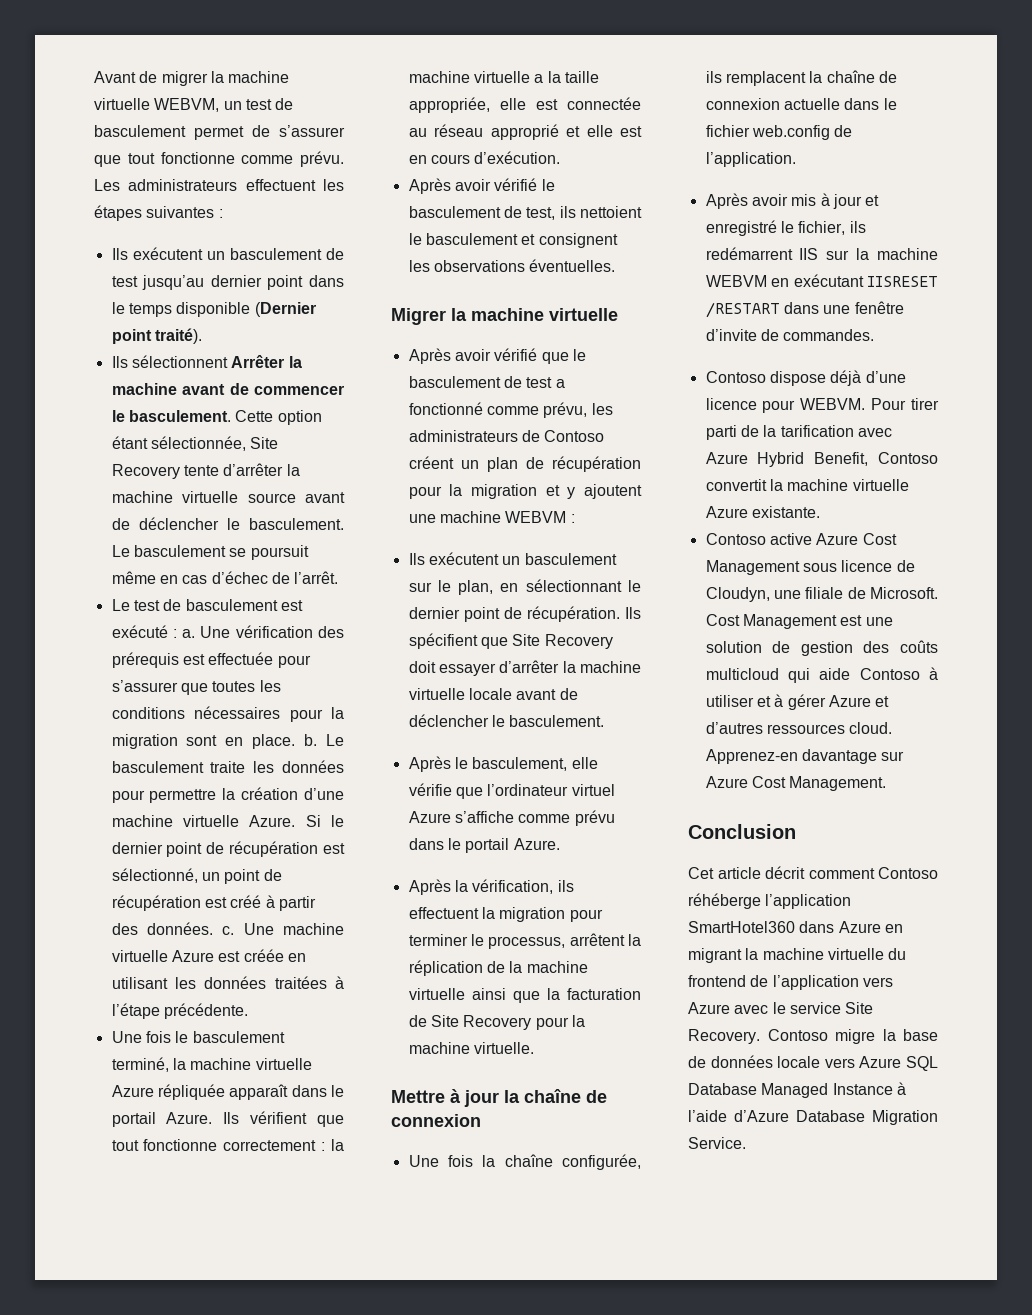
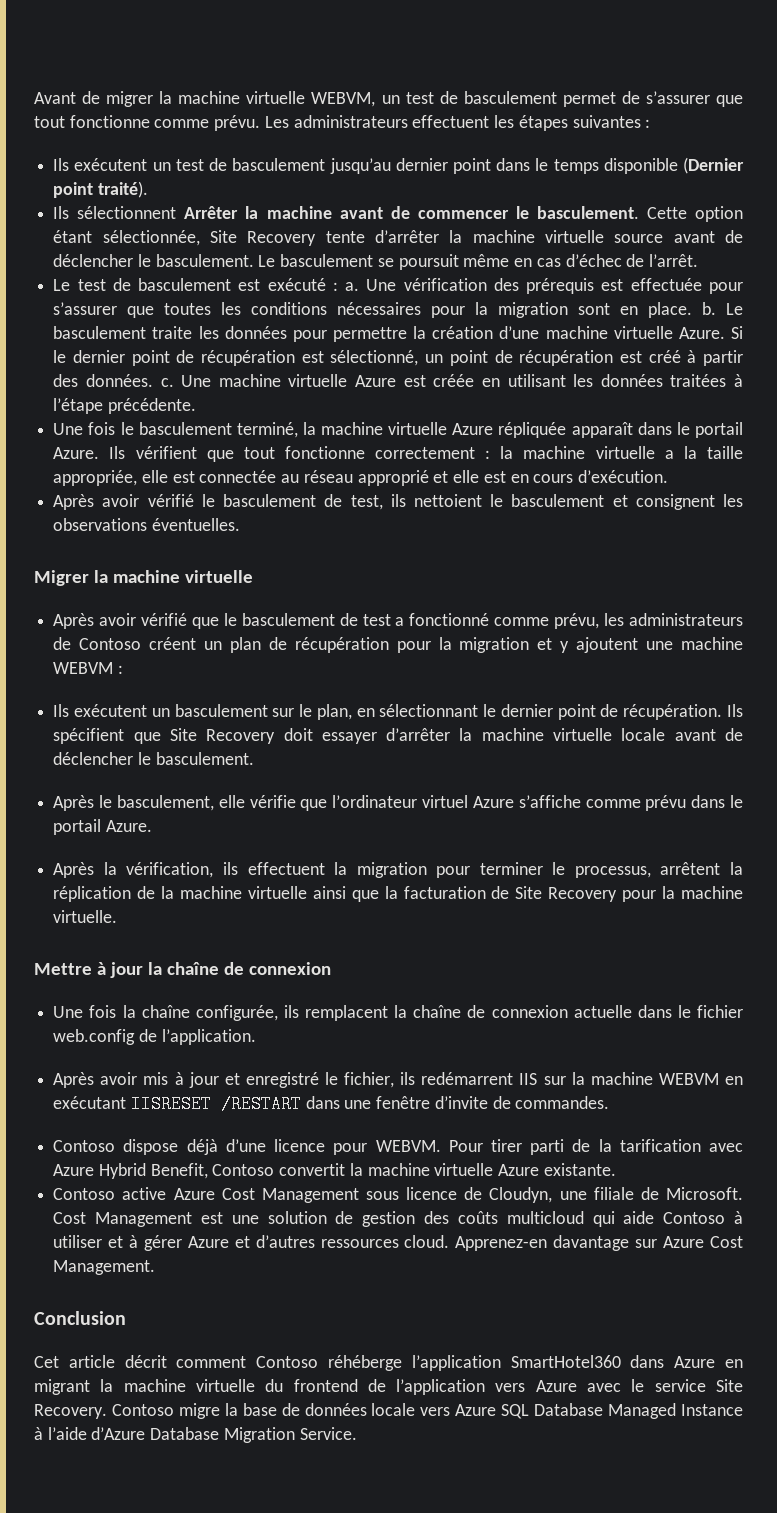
- Ils exécutent un basculement de test jusqu’au dernier point dans le temps disponible (Dernier point traité).
+ Ils exécutent un test de basculement jusqu’au dernier point dans le temps disponible (Dernier point traité).

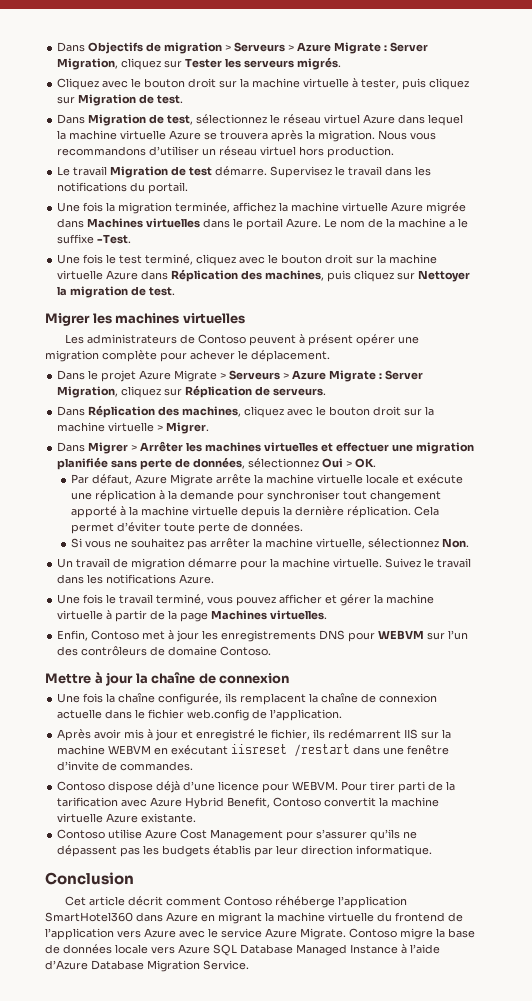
- Avant de migrer la machine virtuelle WEBVM, un test de basculement permet de s’assurer que tout fonctionne comme prévu. Les administrateurs effectuent les étapes suivantes :
- Ils exécutent un test de basculement jusqu’au dernier point dans le temps disponible (Dernier point traité).
- Ils sélectionnent Arrêter la machine avant de commencer le basculement. Cette option étant sélectionnée, Site Recovery tente d’arrêter la machine virtuelle source avant de déclencher le basculement. Le basculement se poursuit même en cas d’échec de l’arrêt.
- Le test de basculement est exécuté : a. Une vérification des prérequis est effectuée pour s’assurer que toutes les conditions nécessaires pour la migration sont en place. b. Le basculement traite les données pour permettre la création d’une machine virtuelle Azure. Si le dernier point de récupération est sélectionné, un point de récupération est créé à partir des données. c. Une machine virtuelle Azure est créée en utilisant les données traitées à l’étape précédente.
- Une fois le basculement terminé, la machine virtuelle Azure répliquée apparaît dans le portail Azure. Ils vérifient que tout fonctionne correctement : la machine virtuelle a la taille appropriée, elle est connectée au réseau approprié et elle est en cours d’exécution.
- Après avoir vérifié le basculement de test, ils nettoient le basculement et consignent les observations éventuelles.
- Migrer la machine virtuelle
- Après avoir vérifié que le basculement de test a fonctionné comme prévu, les administrateurs de Contoso créent un plan de récupération pour la migration et y ajoutent une machine WEBVM :
- Ils exécutent un basculement sur le plan, en sélectionnant le dernier point de récupération. Ils spécifient que Site Recovery doit essayer d’arrêter la machine virtuelle locale avant de déclencher le basculement.
- Après le basculement, elle vérifie que l’ordinateur virtuel Azure s’affiche comme prévu dans le portail Azure.
- Après la vérification, ils effectuent la migration pour terminer le processus, arrêtent la réplication de la machine virtuelle ainsi que la facturation de Site Recovery pour la machine virtuelle.
+ Dans Objectifs de migration > Serveurs > Azure Migrate : Server Migration, cliquez sur Tester les serveurs migrés.
+ Cliquez avec le bouton droit sur la machine virtuelle à tester, puis cliquez sur Migration de test.
+ Dans Migration de test, sélectionnez le réseau virtuel Azure dans lequel la machine virtuelle Azure se trouvera après la migration. Nous vous recommandons d’utiliser un réseau virtuel hors production.
+ Le travail Migration de test démarre. Supervisez le travail dans les notifications du portail.
+ Une fois la migration terminée, affichez la machine virtuelle Azure migrée dans Machines virtuelles dans le portail Azure. Le nom de la machine a le suffixe -Test.
+ Une fois le test terminé, cliquez avec le bouton droit sur la machine virtuelle Azure dans Réplication des machines, puis cliquez sur Nettoyer la migration de test.
+ Migrer les machines virtuelles
+ Les administrateurs de Contoso peuvent à présent opérer une migration complète pour achever le déplacement.
+ Dans le projet Azure Migrate > Serveurs > Azure Migrate : Server Migration, cliquez sur Réplication de serveurs.
+ Dans Réplication des machines, cliquez avec le bouton droit sur la machine virtuelle > Migrer.
+ Dans Migrer > Arrêter les machines virtuelles et effectuer une migration planifiée sans perte de données, sélectionnez Oui > OK.
+ Par défaut, Azure Migrate arrête la machine virtuelle locale et exécute une réplication à la demande pour synchroniser tout changement apporté à la machine virtuelle depuis la dernière réplication. Cela permet d’éviter toute perte de données.
+ Si vous ne souhaitez pas arrêter la machine virtuelle, sélectionnez Non.
+ Un travail de migration démarre pour la machine virtuelle. Suivez le travail dans les notifications Azure.
+ Une fois le travail terminé, vous pouvez afficher et gérer la machine virtuelle à partir de la page Machines virtuelles.
+ Enfin, Contoso met à jour les enregistrements DNS pour WEBVM sur l’un des contrôleurs de domaine Contoso.
- Après avoir mis à jour et enregistré le fichier, ils redémarrent IIS sur la machine WEBVM en exécutant IISRESET /RESTART dans une fenêtre d’invite de commandes.
+ Après avoir mis à jour et enregistré le fichier, ils redémarrent IIS sur la machine WEBVM en exécutant iisreset /restart dans une fenêtre d’invite de commandes.
- Contoso active Azure Cost Management sous licence de Cloudyn, une filiale de Microsoft. Cost Management est une solution de gestion des coûts multicloud qui aide Contoso à utiliser et à gérer Azure et d’autres ressources cloud. Apprenez-en davantage sur Azure Cost Management.
+ Contoso utilise Azure Cost Management pour s’assurer qu’ils ne dépassent pas les budgets établis par leur direction informatique.
- Cet article décrit comment Contoso réhéberge l’application SmartHotel360 dans Azure en migrant la machine virtuelle du frontend de l’application vers Azure avec le service Site Recovery.
+ Cet article décrit comment Contoso réhéberge l’application SmartHotel360 dans Azure en migrant la machine virtuelle du frontend de l’application vers Azure avec le service Azure Migrate.

